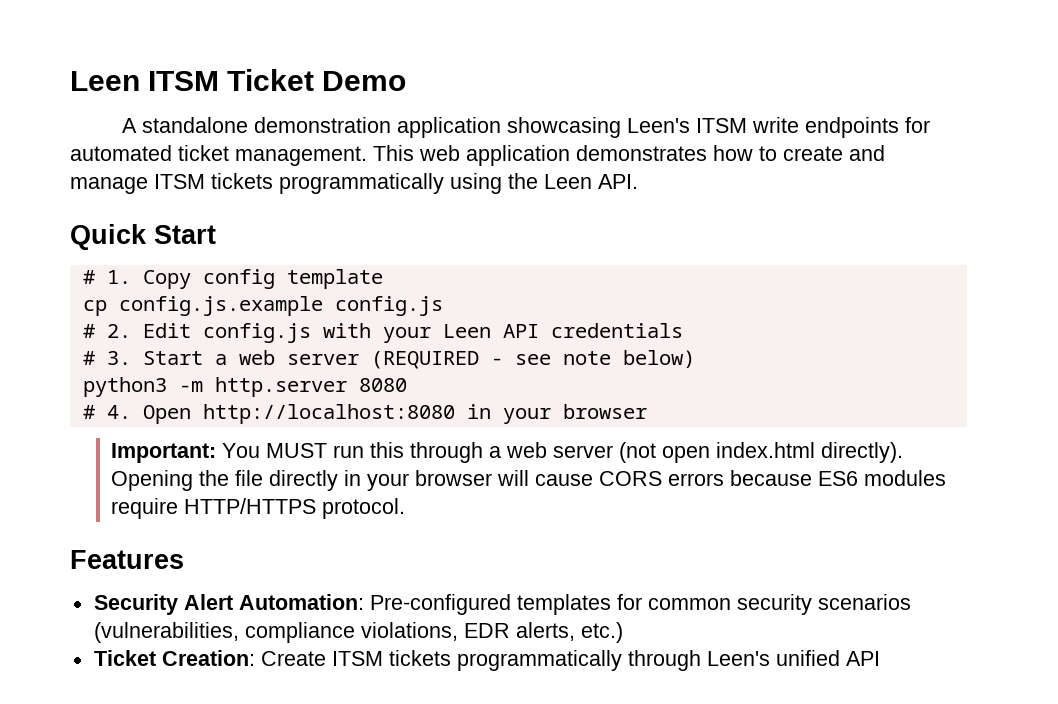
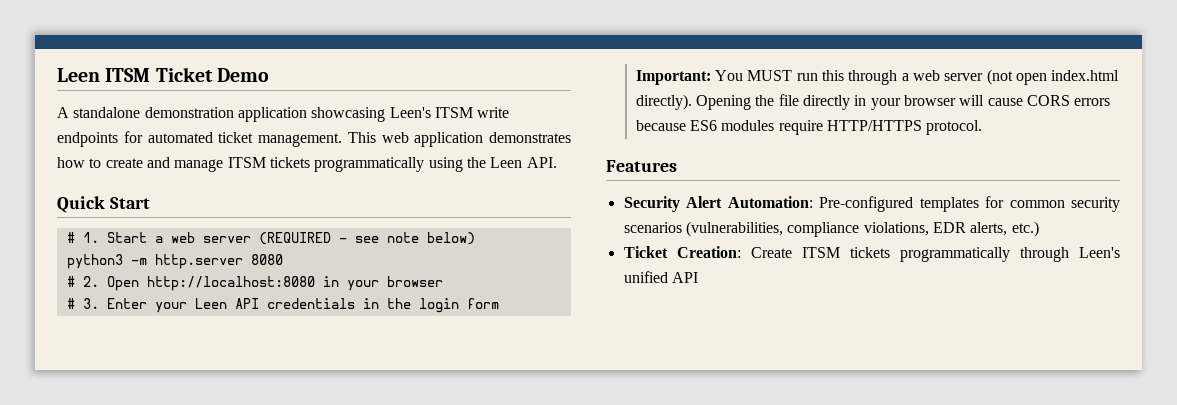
- # 1. Copy config template
- cp config.js.example config.js
- # 2. Edit config.js with your Leen API credentials
- # 3. Start a web server (REQUIRED - see note below)
+ # 1. Start a web server (REQUIRED - see note below)
- # 4. Open http://localhost:8080 in your browser
+ # 2. Open http://localhost:8080 in your browser
+ # 3. Enter your Leen API credentials in the login form

